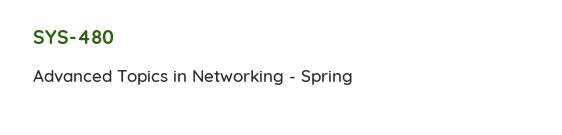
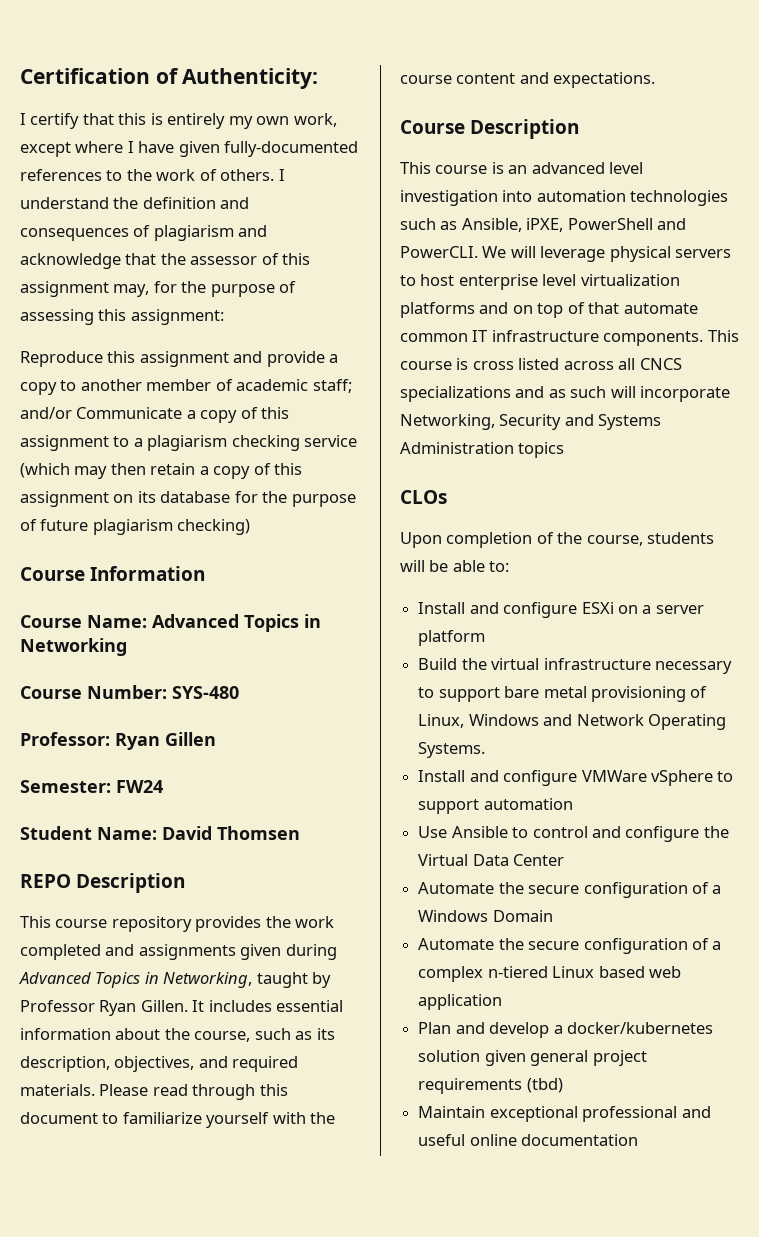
- SYS-480
- Advanced Topics in Networking - Spring
+ Certification of Authenticity:
+ I certify that this is entirely my own work, except where I have given fully-documented references to the work of others. I understand the definition and consequences of plagiarism and acknowledge that the assessor of this assignment may, for the purpose of assessing this assignment:
+ Reproduce this assignment and provide a copy to another member of academic staff; and/or Communicate a copy of this assignment to a plagiarism checking service (which may then retain a copy of this assignment on its database for the purpose of future plagiarism checking)
+ Course Information
+ Course Name: Advanced Topics in Networking
+ Course Number: SYS-480
+ Professor: Ryan Gillen
+ Semester: FW24
+ Student Name: David Thomsen
+ REPO Description
+ This course repository provides the work completed and assignments given during Advanced Topics in Networking, taught by Professor Ryan Gillen. It includes essential information about the course, such as its description, objectives, and required materials. Please read through this document to familiarize yourself with the course content and expectations.
+ Course Description
+ This course is an advanced level investigation into automation technologies such as Ansible, iPXE, PowerShell and PowerCLI. We will leverage physical servers to host enterprise level virtualization platforms and on top of that automate common IT infrastructure components. This course is cross listed across all CNCS specializations and as such will incorporate Networking, Security and Systems Administration topics
+ CLOs
+ Upon completion of the course, students will be able to:
+ Install and configure ESXi on a server platform
+ Build the virtual infrastructure necessary to support bare metal provisioning of Linux, Windows and Network Operating Systems.
+ Install and configure VMWare vSphere to support automation
+ Use Ansible to control and configure the Virtual Data Center
+ Automate the secure configuration of a Windows Domain
+ Automate the secure configuration of a complex n-tiered Linux based web application
+ Plan and develop a docker/kubernetes solution given general project requirements (tbd)
+ Maintain exceptional professional and useful online documentation

